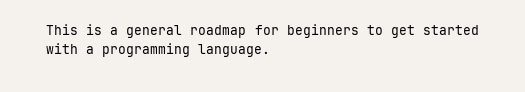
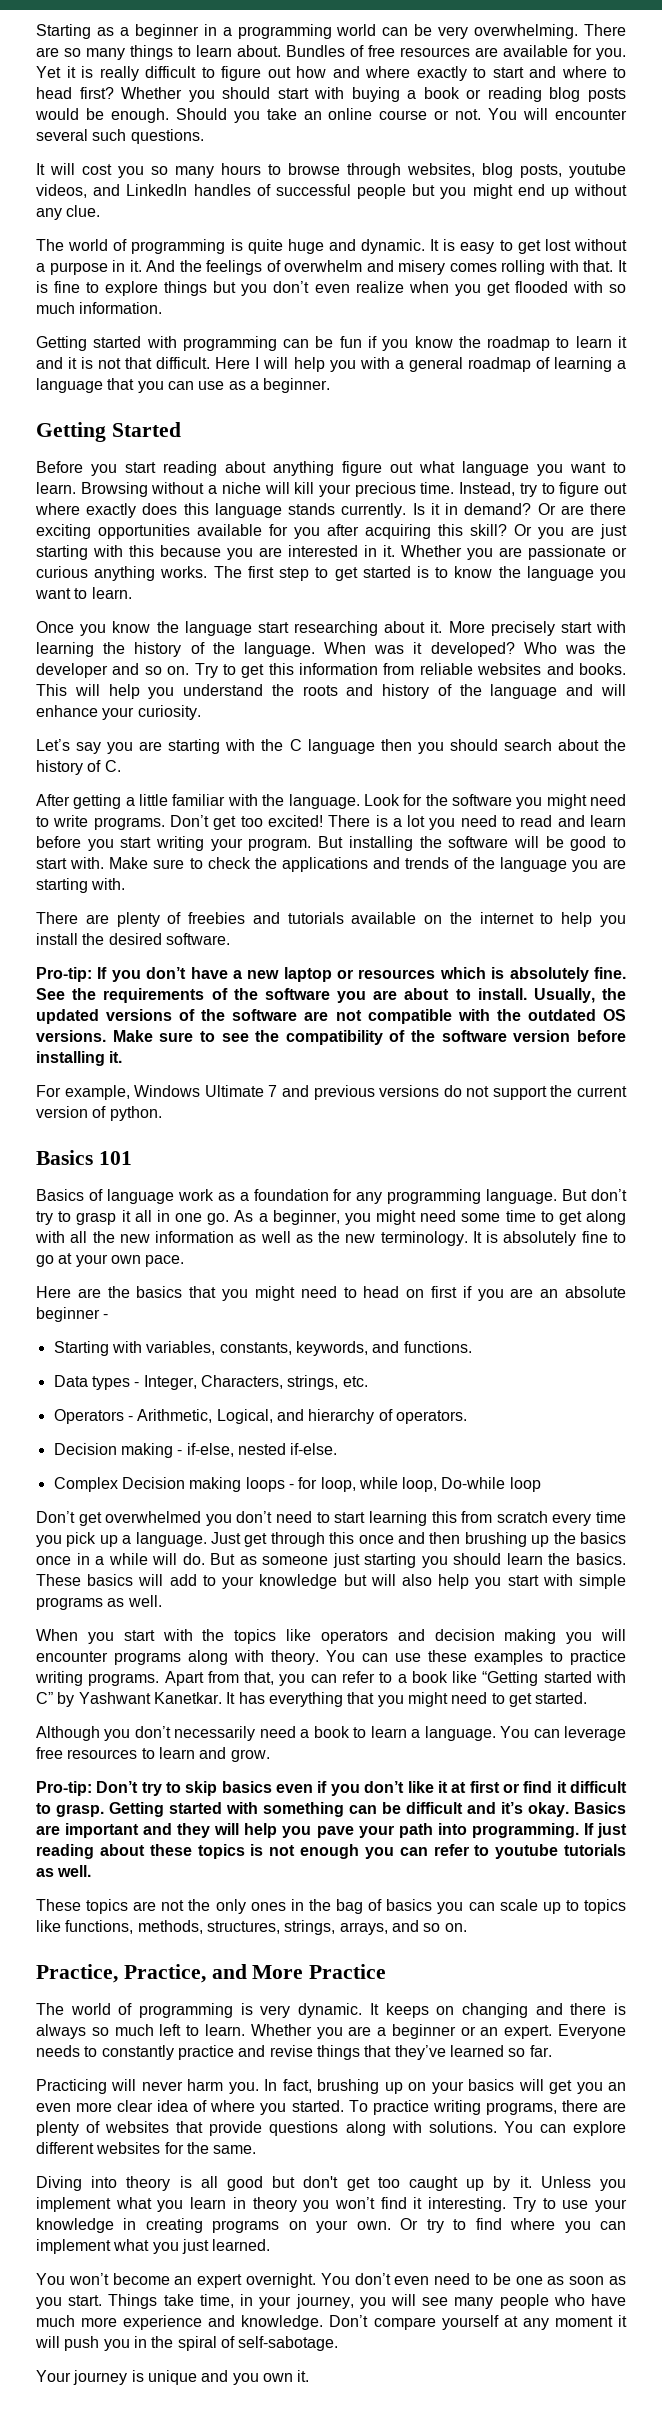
- This is a general roadmap for beginners to get started with a programming language.
+ Starting as a beginner in a programming world can be very overwhelming. There are so many things to learn about. Bundles of free resources are available for you. Yet it is really difficult to figure out how and where exactly to start and where to head first? Whether you should start with buying a book or reading blog posts would be enough. Should you take an online course or not. You will encounter several such questions.
+ It will cost you so many hours to browse through websites, blog posts, youtube videos, and LinkedIn handles of successful people but you might end up without any clue.
+ The world of programming is quite huge and dynamic. It is easy to get lost without a purpose in it. And the feelings of overwhelm and misery comes rolling with that. It is fine to explore things but you don’t even realize when you get flooded with so much information.
+ Getting started with programming can be fun if you know the roadmap to learn it and it is not that difficult. Here I will help you with a general roadmap of learning a language that you can use as a beginner.
+ Getting Started
+ Before you start reading about anything figure out what language you want to learn. Browsing without a niche will kill your precious time. Instead, try to figure out where exactly does this language stands currently. Is it in demand? Or are there exciting opportunities available for you after acquiring this skill? Or you are just starting with this because you are interested in it. Whether you are passionate or curious anything works. The first step to get started is to know the language you want to learn.
+ Once you know the language start researching about it. More precisely start with learning the history of the language. When was it developed? Who was the developer and so on. Try to get this information from reliable websites and books. This will help you understand the roots and history of the language and will enhance your curiosity.
+ Let’s say you are starting with the C language then you should search about the history of C.
+ After getting a little familiar with the language. Look for the software you might need to write programs. Don’t get too excited! There is a lot you need to read and learn before you start writing your program. But installing the software will be good to start with. Make sure to check the applications and trends of the language you are starting with.
+ There are plenty of freebies and tutorials available on the internet to help you install the desired software.
+ Pro-tip: If you don’t have a new laptop or resources which is absolutely fine. See the requirements of the software you are about to install. Usually, the updated versions of the software are not compatible with the outdated OS versions. Make sure to see the compatibility of the software version before installing it.
+ For example, Windows Ultimate 7 and previous versions do not support the current version of python.
+ Basics 101
+ Basics of language work as a foundation for any programming language. But don’t try to grasp it all in one go. As a beginner, you might need some time to get along with all the new information as well as the new terminology. It is absolutely fine to go at your own pace.
+ Here are the basics that you might need to head on first if you are an absolute beginner -
+ Starting with variables, constants, keywords, and functions.
+ Data types - Integer, Characters, strings, etc.
+ Operators - Arithmetic, Logical, and hierarchy of operators.
+ Decision making - if-else, nested if-else.
+ Complex Decision making loops - for loop, while loop, Do-while loop
+ Don’t get overwhelmed you don’t need to start learning this from scratch every time you pick up a language. Just get through this once and then brushing up the basics once in a while will do. But as someone just starting you should learn the basics. These basics will add to your knowledge but will also help you start with simple programs as well.
+ When you start with the topics like operators and decision making you will encounter programs along with theory. You can use these examples to practice writing programs. Apart from that, you can refer to a book like “Getting started with C” by Yashwant Kanetkar. It has everything that you might need to get started.
+ Although you don’t necessarily need a book to learn a language. You can leverage free resources to learn and grow.
+ Pro-tip: Don’t try to skip basics even if you don’t like it at first or find it difficult to grasp. Getting started with something can be difficult and it’s okay. Basics are important and they will help you pave your path into programming. If just reading about these topics is not enough you can refer to youtube tutorials as well.
+ These topics are not the only ones in the bag of basics you can scale up to topics like functions, methods, structures, strings, arrays, and so on.
+ Practice, Practice, and More Practice
+ The world of programming is very dynamic. It keeps on changing and there is always so much left to learn. Whether you are a beginner or an expert. Everyone needs to constantly practice and revise things that they’ve learned so far.
+ Practicing will never harm you. In fact, brushing up on your basics will get you an even more clear idea of where you started. To practice writing programs, there are plenty of websites that provide questions along with solutions. You can explore different websites for the same.
+ Diving into theory is all good but don't get too caught up by it. Unless you implement what you learn in theory you won’t find it interesting. Try to use your knowledge in creating programs on your own. Or try to find where you can implement what you just learned.
+ You won’t become an expert overnight. You don’t even need to be one as soon as you start. Things take time, in your journey, you will see many people who have much more experience and knowledge. Don’t compare yourself at any moment it will push you in the spiral of self-sabotage.
+ Your journey is unique and you own it.

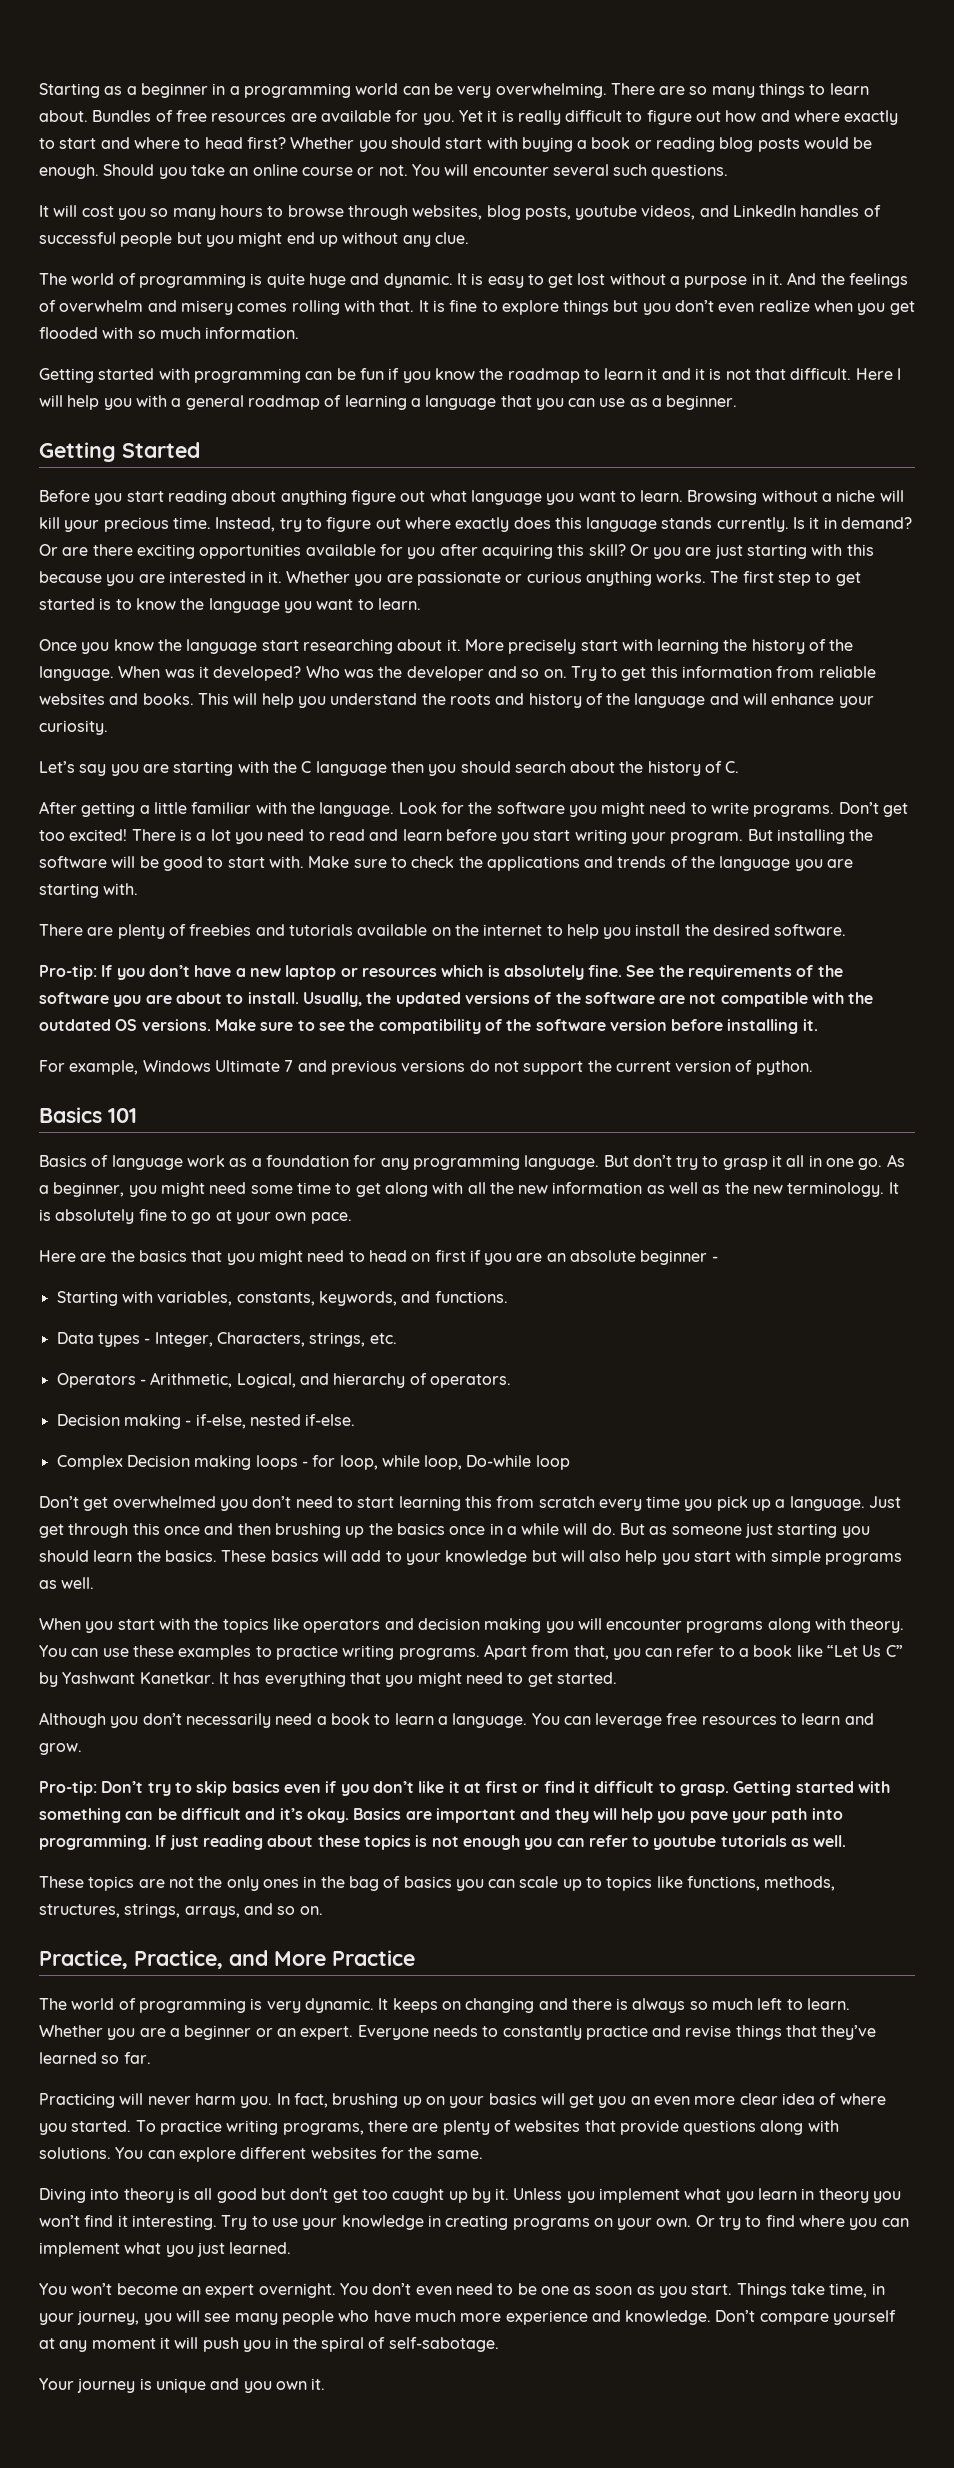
- Apart from that, you can refer to a book like “Getting started with C” by Yashwant Kanetkar.
+ Apart from that, you can refer to a book like “Let Us C” by Yashwant Kanetkar.

